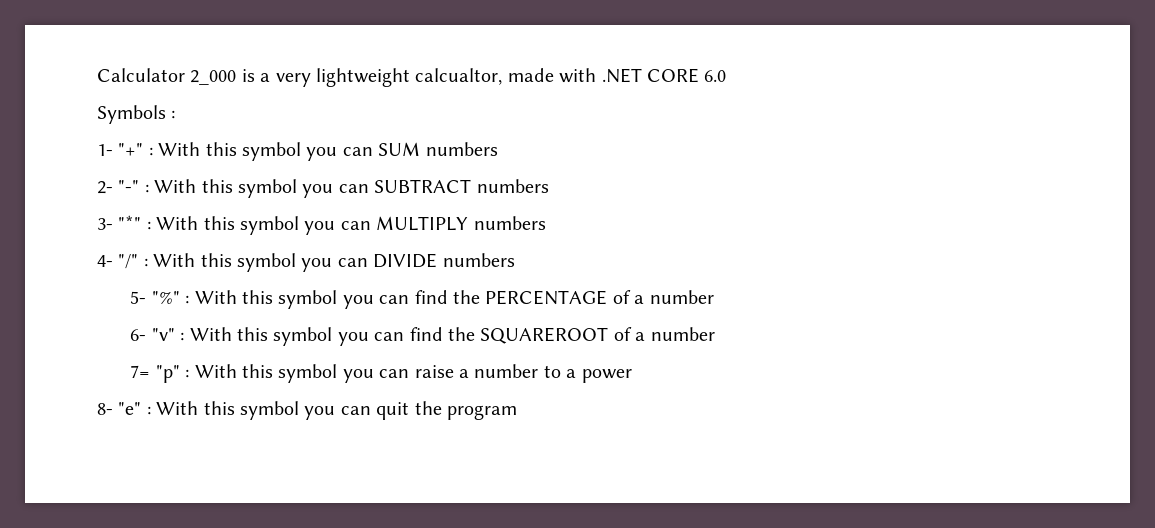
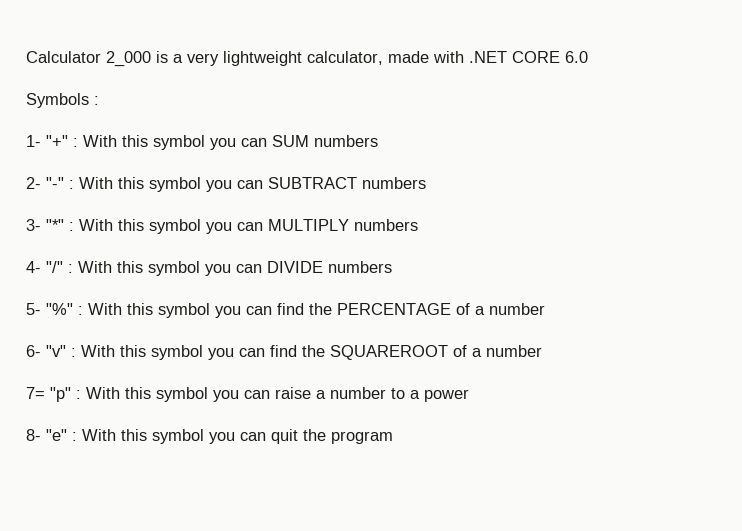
- Calculator 2_000 is a very lightweight calcualtor, made with .NET CORE 6.0
+ Calculator 2_000 is a very lightweight calculator, made with .NET CORE 6.0

